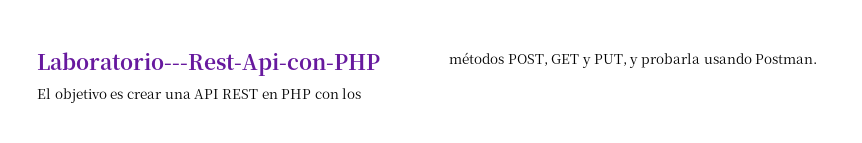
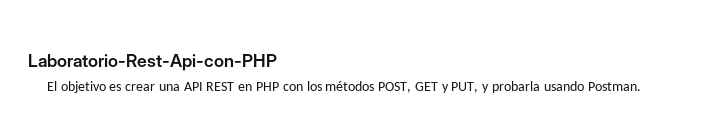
- Laboratorio---Rest-Api-con-PHP
+ Laboratorio-Rest-Api-con-PHP

